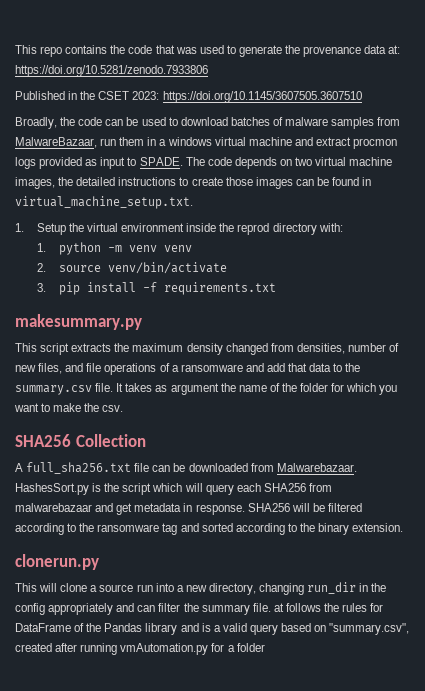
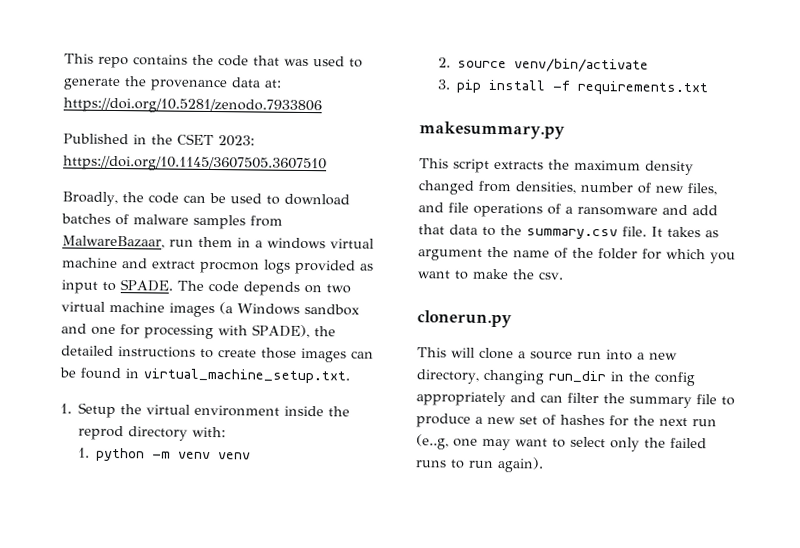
- The code depends on two virtual machine images, the detailed instructions to create those images can be found in virtual_machine_setup.txt.
+ The code depends on two virtual machine images (a Windows sandbox and one for processing with SPADE), the detailed instructions to create those images can be found in virtual_machine_setup.txt.
- SHA256 Collection
- A full_sha256.txt file can be downloaded from Malwarebazaar. HashesSort.py is the script which will query each SHA256 from malwarebazaar and get metadata in response. SHA256 will be filtered according to the ransomware tag and sorted according to the binary extension.
- This will clone a source run into a new directory, changing run_dir in the config appropriately and can filter the summary file. at follows the rules for DataFrame of the Pandas library and is a valid query based on "summary.csv", created after running vmAutomation.py for a folder
+ This will clone a source run into a new directory, changing run_dir in the config appropriately and can filter the summary file to produce a new set of hashes for the next run (e..g, one may want to select only the failed runs to run again).

